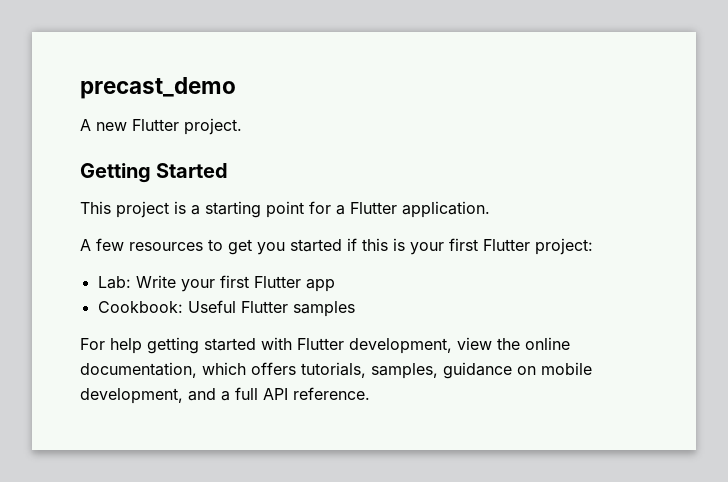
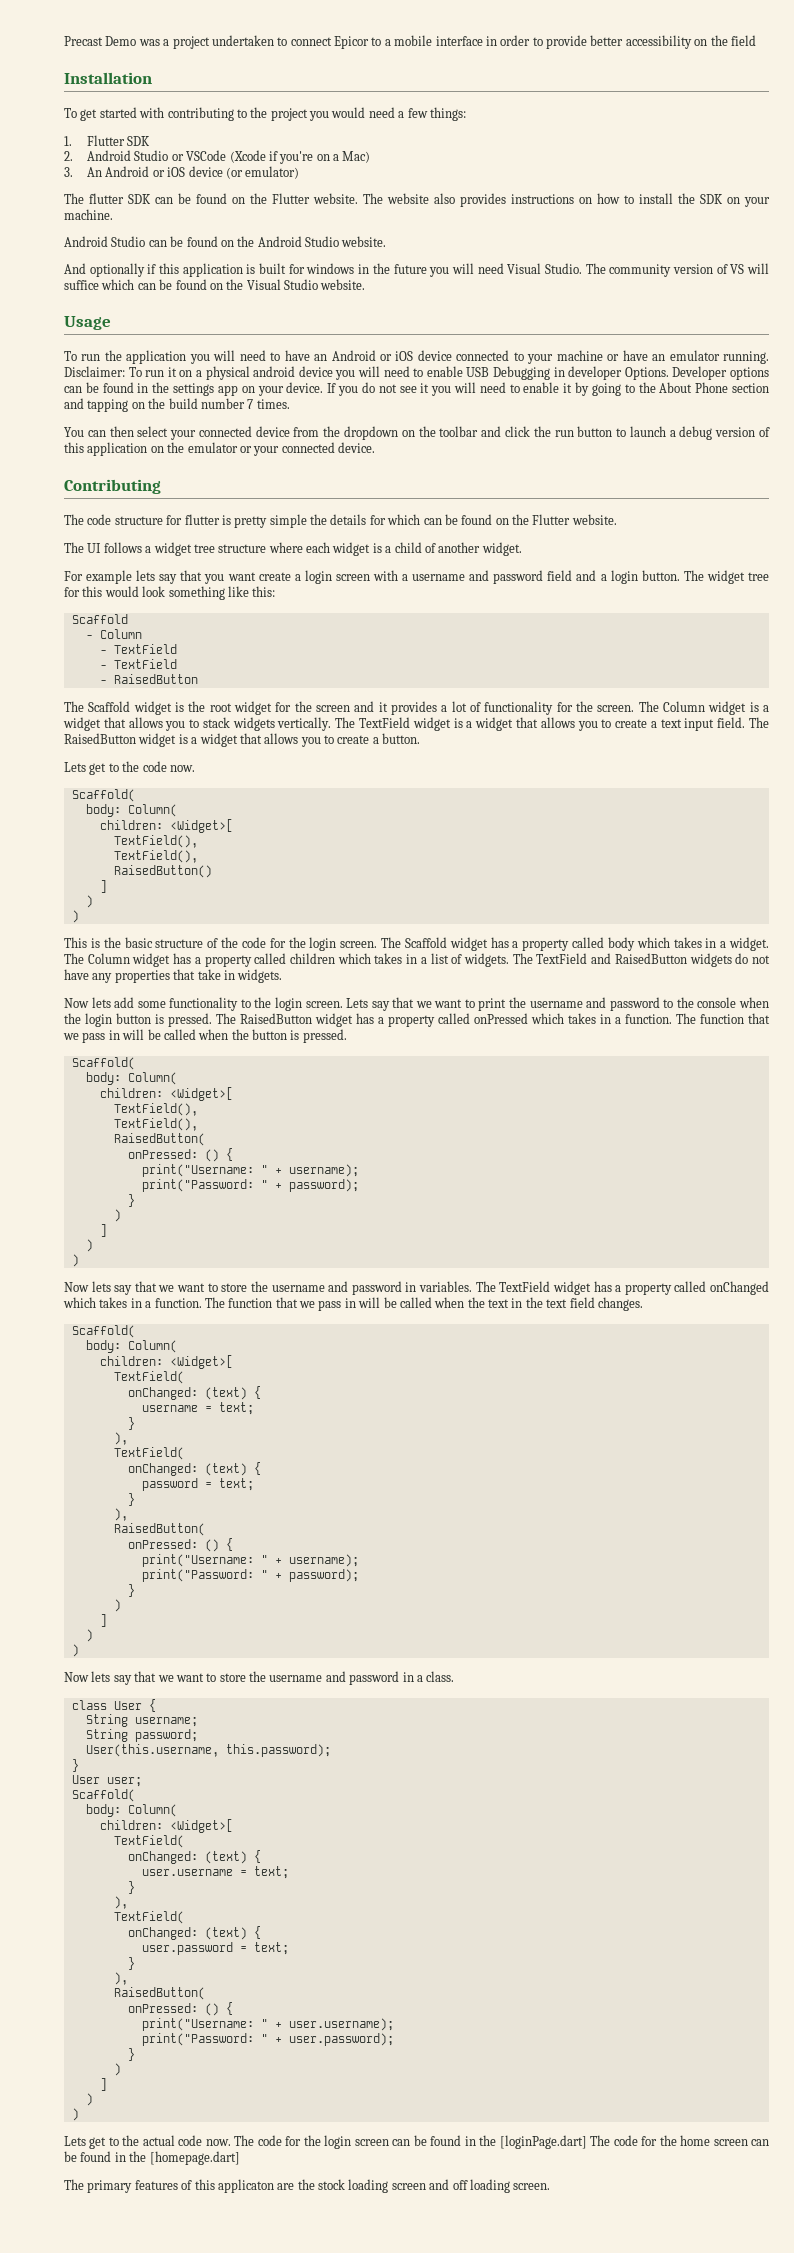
- precast_demo
- A new Flutter project.
- Getting Started
- This project is a starting point for a Flutter application.
- A few resources to get you started if this is your first Flutter project:
- Lab: Write your first Flutter app
- Cookbook: Useful Flutter samples
- For help getting started with Flutter development, view the online documentation, which offers tutorials, samples, guidance on mobile development, and a full API reference.
+ Precast Demo was a project undertaken to connect Epicor to a mobile interface in order to provide better accessibility on the field
+ Installation
+ To get started with contributing to the project you would need a few things:
+ 1. Flutter SDK
+ 2. Android Studio or VSCode (Xcode if you're on a Mac)
+ 3. An Android or iOS device (or emulator)
+ The flutter SDK can be found on the Flutter website. The website also provides instructions on how to install the SDK on your machine.
+ Android Studio can be found on the Android Studio website.
+ And optionally if this application is built for windows in the future you will need Visual Studio. The community version of VS will suffice which can be found on the Visual Studio website.
+ Usage
+ To run the application you will need to have an Android or iOS device connected to your machine or have an emulator running. Disclaimer: To run it on a physical android device you will need to enable USB Debugging in developer Options. Developer options can be found in the settings app on your device. If you do not see it you will need to enable it by going to the About Phone section and tapping on the build number 7 times.
+ You can then select your connected device from the dropdown on the toolbar and click the run button to launch a debug version of this application on the emulator or your connected device.
+ Contributing
+ The code structure for flutter is pretty simple the details for which can be found on the Flutter website.
+ The UI follows a widget tree structure where each widget is a child of another widget.
+ For example lets say that you want create a login screen with a username and password field and a login button. The widget tree for this would look something like this:
+ Scaffold
+ - Column
+ - TextField
+ - TextField
+ - RaisedButton
+ The Scaffold widget is the root widget for the screen and it provides a lot of functionality for the screen. The Column widget is a widget that allows you to stack widgets vertically. The TextField widget is a widget that allows you to create a text input field. The RaisedButton widget is a widget that allows you to create a button.
+ Lets get to the code now.
+ Scaffold(
+ body: Column(
+ children: <Widget>[
+ TextField(),
+ TextField(),
+ RaisedButton()
+ ]
+ )
+ )
+ This is the basic structure of the code for the login screen. The Scaffold widget has a property called body which takes in a widget. The Column widget has a property called children which takes in a list of widgets. The TextField and RaisedButton widgets do not have any properties that take in widgets.
+ Now lets add some functionality to the login screen. Lets say that we want to print the username and password to the console when the login button is pressed. The RaisedButton widget has a property called onPressed which takes in a function. The function that we pass in will be called when the button is pressed.
+ Scaffold(
+ body: Column(
+ children: <Widget>[
+ TextField(),
+ TextField(),
+ RaisedButton(
+ onPressed: () {
+ print("Username: " + username);
+ print("Password: " + password);
+ }
+ )
+ ]
+ )
+ )
+ Now lets say that we want to store the username and password in variables. The TextField widget has a property called onChanged which takes in a function. The function that we pass in will be called when the text in the text field changes.
+ Scaffold(
+ body: Column(
+ children: <Widget>[
+ TextField(
+ onChanged: (text) {
+ username = text;
+ }
+ ),
+ TextField(
+ onChanged: (text) {
+ password = text;
+ }
+ ),
+ RaisedButton(
+ onPressed: () {
+ print("Username: " + username);
+ print("Password: " + password);
+ }
+ )
+ ]
+ )
+ )
+ Now lets say that we want to store the username and password in a class.
+ class User {
+ String username;
+ String password;
+ User(this.username, this.password);
+ }
+ User user;
+ Scaffold(
+ body: Column(
+ children: <Widget>[
+ TextField(
+ onChanged: (text) {
+ user.username = text;
+ }
+ ),
+ TextField(
+ onChanged: (text) {
+ user.password = text;
+ }
+ ),
+ RaisedButton(
+ onPressed: () {
+ print("Username: " + user.username);
+ print("Password: " + user.password);
+ }
+ )
+ ]
+ )
+ )
+ Lets get to the actual code now. The code for the login screen can be found in the [loginPage.dart] The code for the home screen can be found in the [homepage.dart]
+ The primary features of this applicaton are the stock loading screen and off loading screen.

